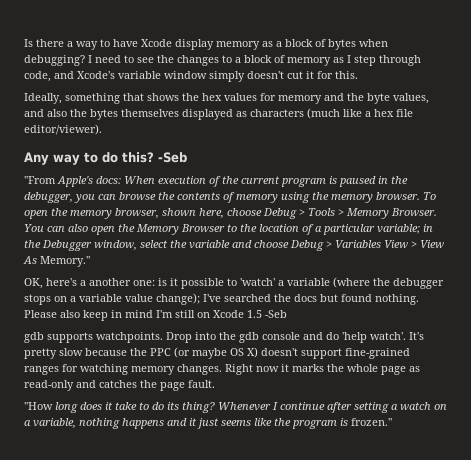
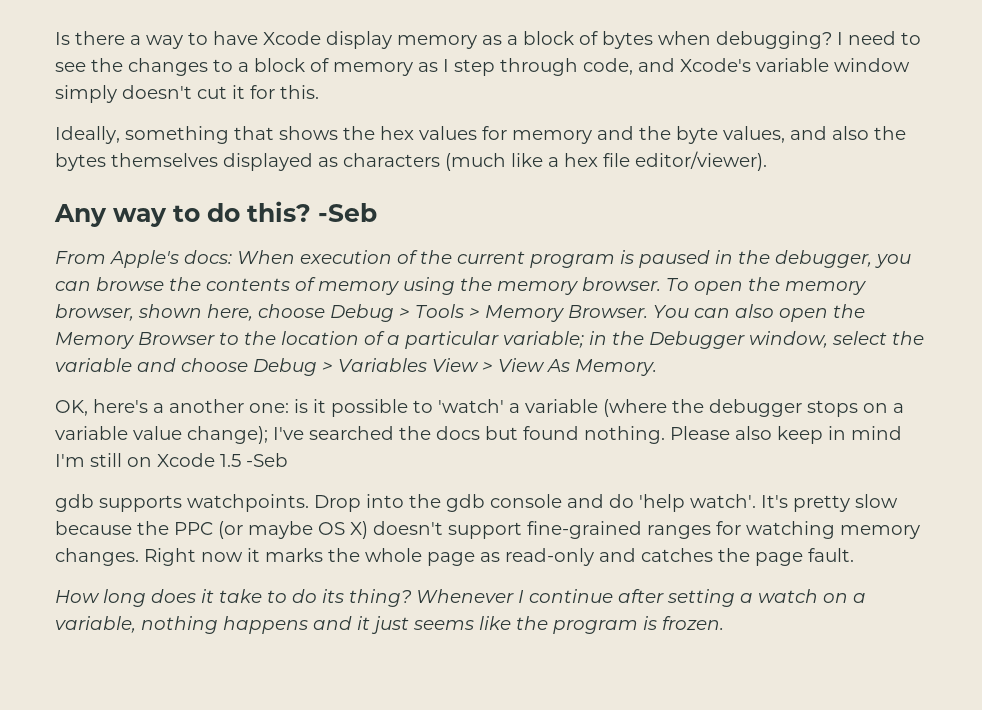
- ''From Apple's docs: When execution of the current program is paused in the debugger, you can browse the contents of memory using the memory browser.
+ From Apple's docs: When execution of the current program is paused in the debugger, you can browse the contents of memory using the memory browser.
- You can also open the Memory Browser to the location of a particular variable; in the Debugger window, select the variable and choose Debug > Variables View > View As Memory.''
+ You can also open the Memory Browser to the location of a particular variable; in the Debugger window, select the variable and choose Debug > Variables View > View As Memory.
- ''How long does it take to do its thing?
+ How long does it take to do its thing?
- Whenever I continue after setting a watch on a variable, nothing happens and it just seems like the program is frozen.''
+ Whenever I continue after setting a watch on a variable, nothing happens and it just seems like the program is frozen.

